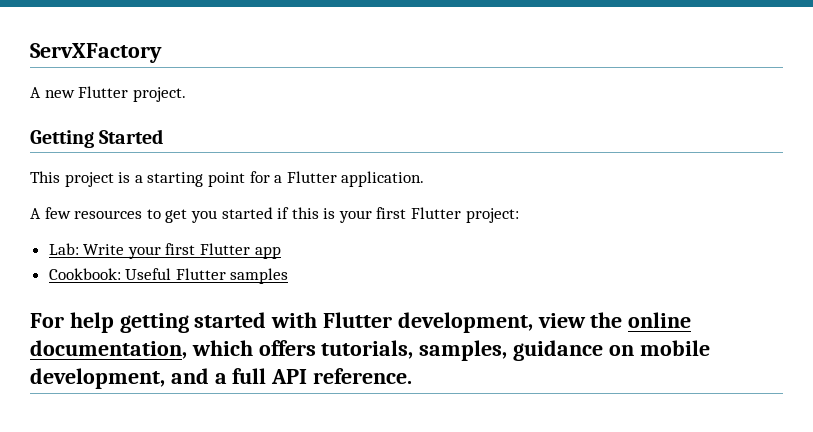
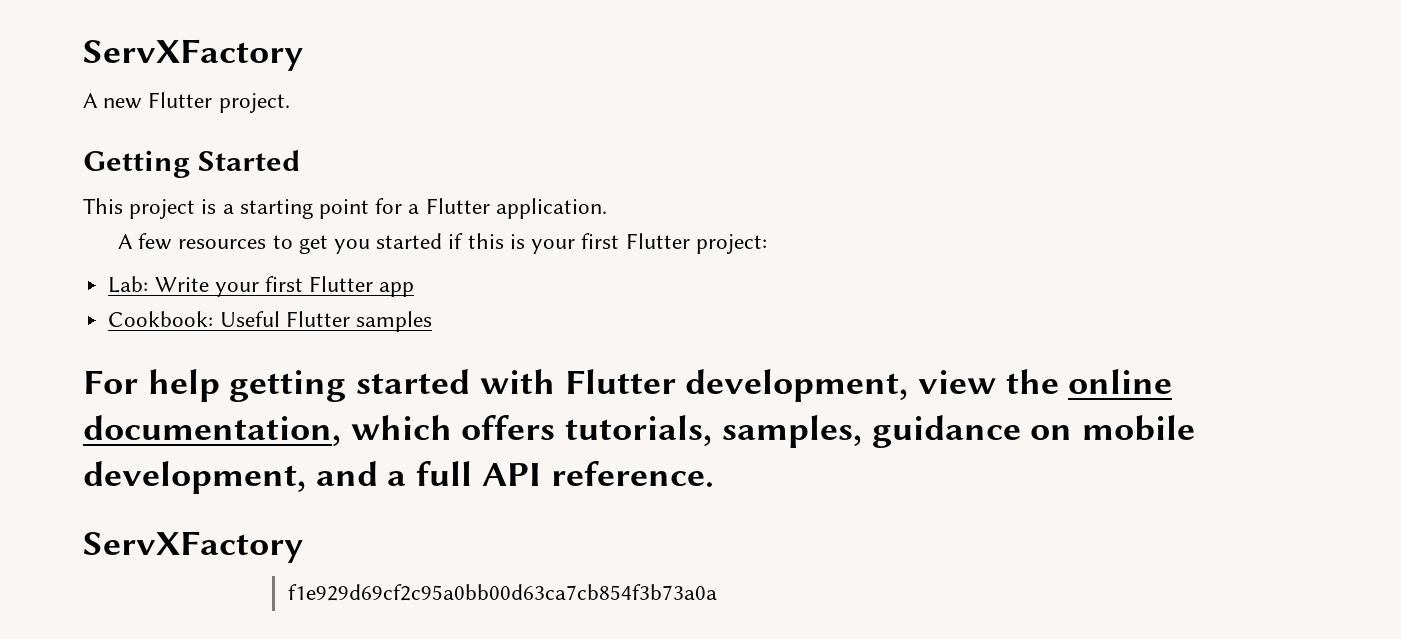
  For help getting started with Flutter development, view the online documentation, which offers tutorials, samples, guidance on mobile development, and a full API reference.
+ ServXFactory
+ f1e929d69cf2c95a0bb00d63ca7cb854f3b73a0a

